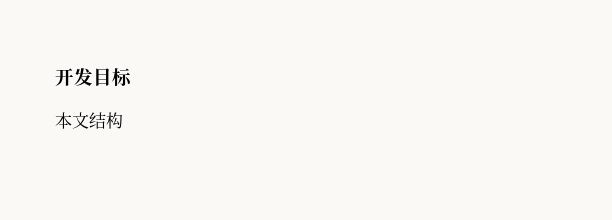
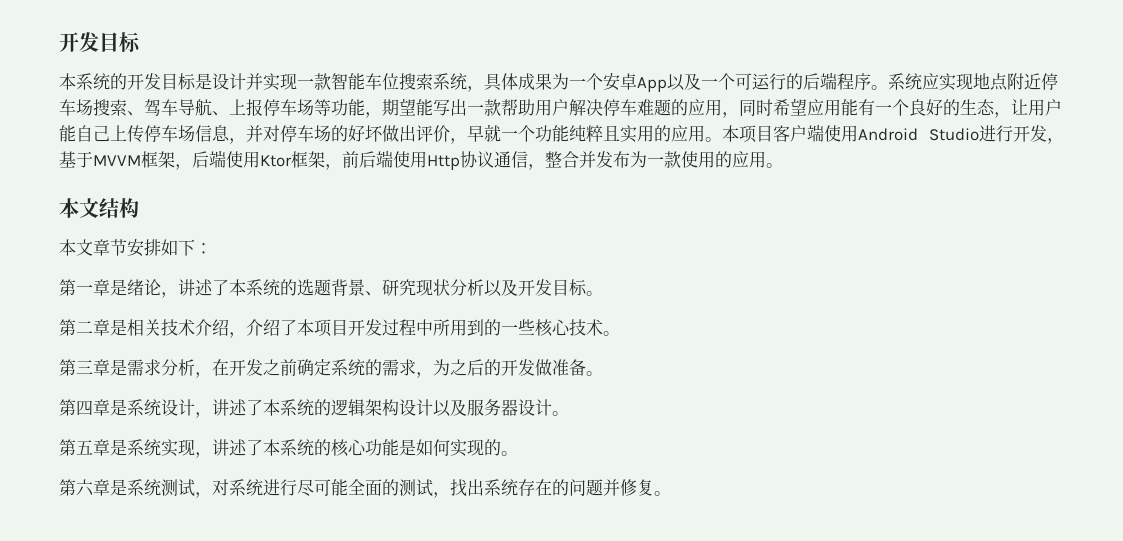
+ 本系统的开发目标是设计并实现一款智能车位搜索系统，具体成果为一个安卓App以及一个可运行的后端程序。系统应实现地点附近停车场搜索、驾车导航、上报停车场等功能，期望能写出一款帮助用户解决停车难题的应用，同时希望应用能有一个良好的生态，让用户能自己上传停车场信息，并对停车场的好坏做出评价，早就一个功能纯粹且实用的应用。本项目客户端使用Android Studio进行开发，基于MVVM框架，后端使用Ktor框架，前后端使用Http协议通信，整合并发布为一款使用的应用。
  本文结构
+ 本文章节安排如下：
+ 第一章是绪论，讲述了本系统的选题背景、研究现状分析以及开发目标。
+ 第二章是相关技术介绍，介绍了本项目开发过程中所用到的一些核心技术。
+ 第三章是需求分析，在开发之前确定系统的需求，为之后的开发做准备。
+ 第四章是系统设计，讲述了本系统的逻辑架构设计以及服务器设计。
+ 第五章是系统实现，讲述了本系统的核心功能是如何实现的。
+ 第六章是系统测试，对系统进行尽可能全面的测试，找出系统存在的问题并修复。

